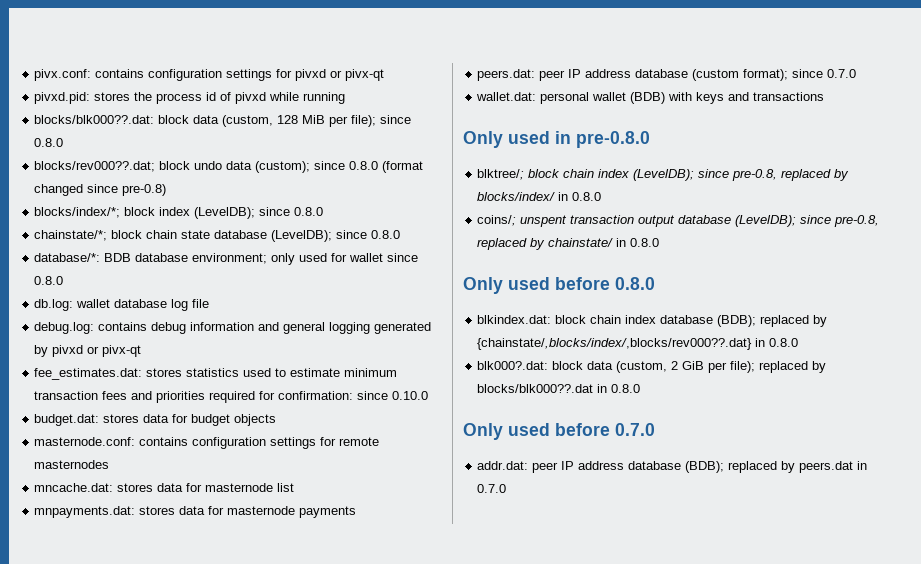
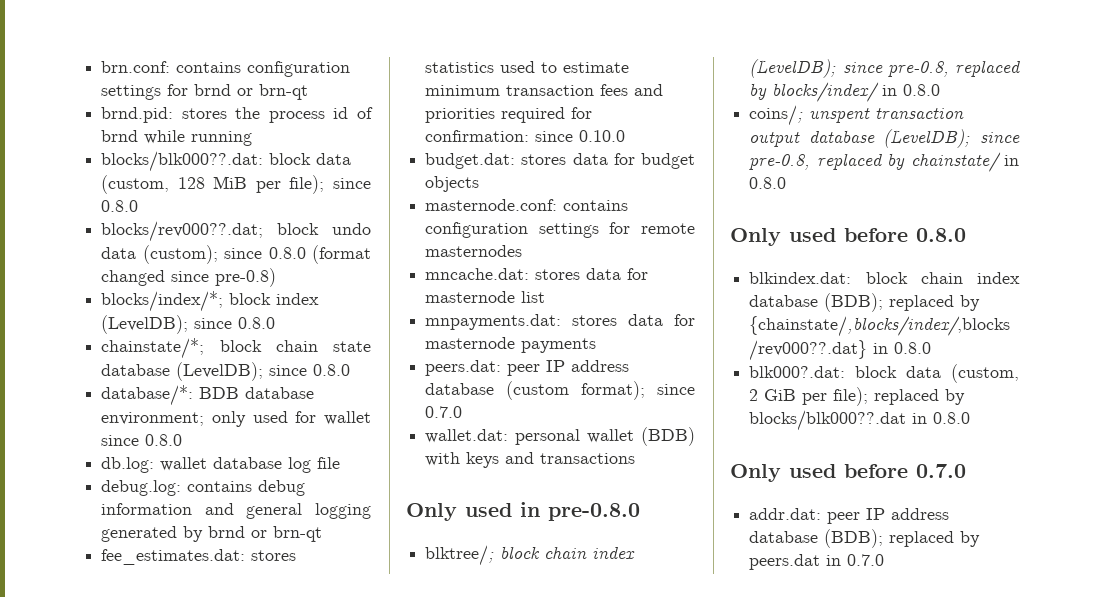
- pivx.conf: contains configuration settings for pivxd or pivx-qt
- pivxd.pid: stores the process id of pivxd while running
+ brn.conf: contains configuration settings for brnd or brn-qt
+ brnd.pid: stores the process id of brnd while running
- debug.log: contains debug information and general logging generated by pivxd or pivx-qt
+ debug.log: contains debug information and general logging generated by brnd or brn-qt

